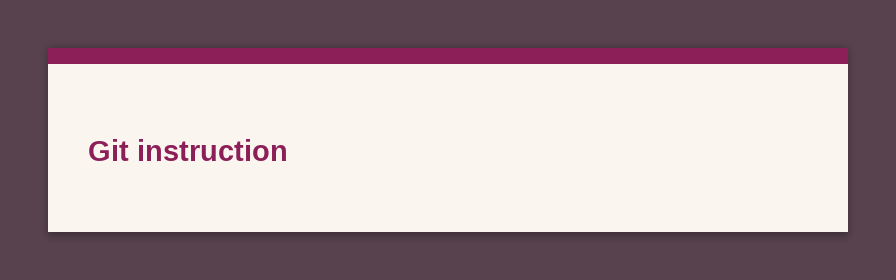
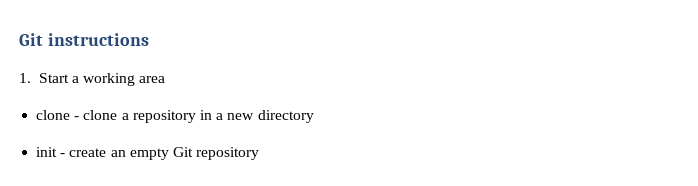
- Git instruction
+ Git instructions
+ 1. Start a working area
+ clone - clone a repository in a new directory
+ init - create an empty Git repository

